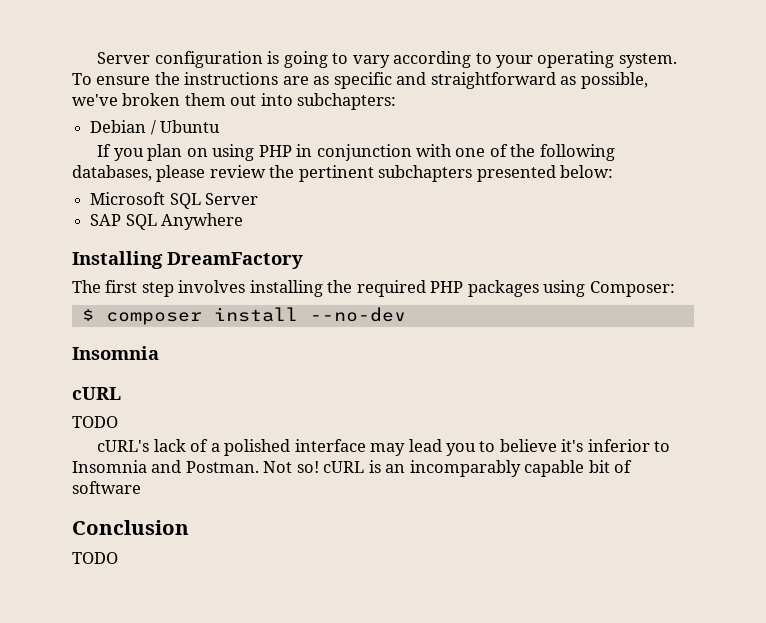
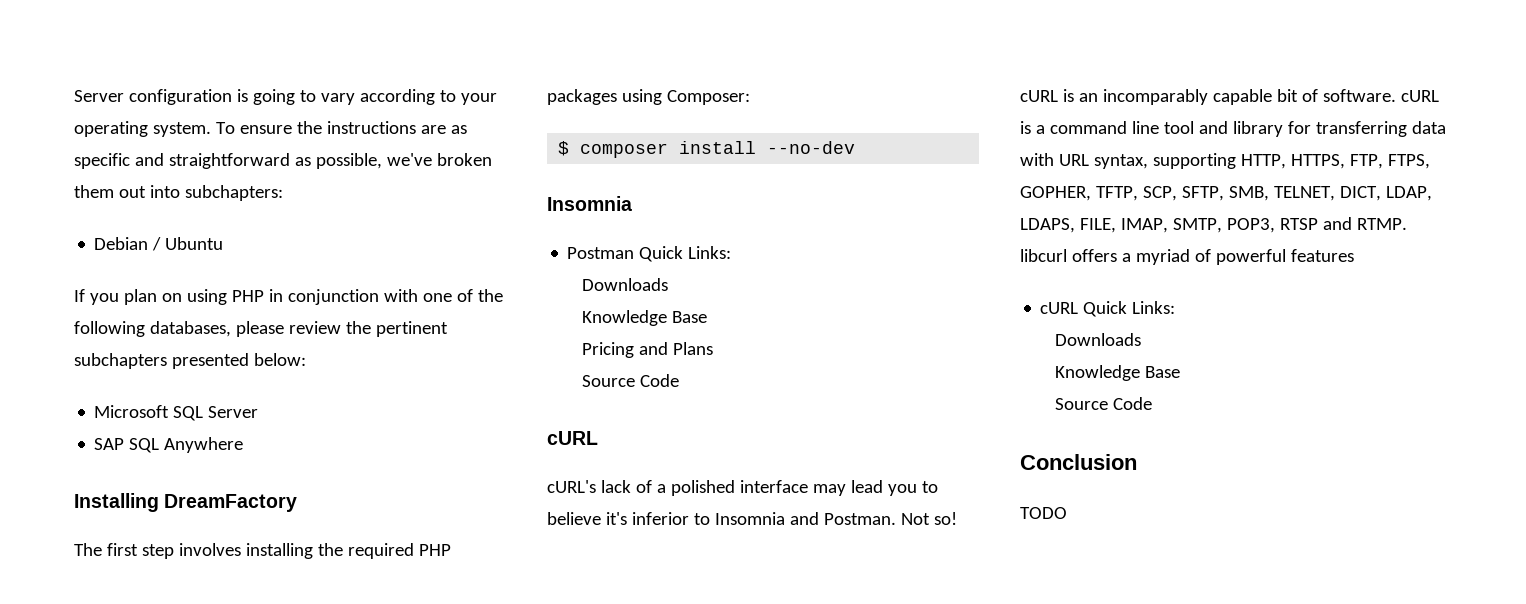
  $ composer install --no-dev
  Insomnia
+ Postman Quick Links:
+ Downloads
+ Knowledge Base
+ Pricing and Plans
+ Source Code
  cURL
- TODO
- Not so! cURL is an incomparably capable bit of software
+ Not so! cURL is an incomparably capable bit of software. cURL is a command line tool and library for transferring data with URL syntax, supporting HTTP, HTTPS, FTP, FTPS, GOPHER, TFTP, SCP, SFTP, SMB, TELNET, DICT, LDAP, LDAPS, FILE, IMAP, SMTP, POP3, RTSP and RTMP. libcurl offers a myriad of powerful features
+ cURL Quick Links:
+ Downloads
+ Knowledge Base
+ Source Code

